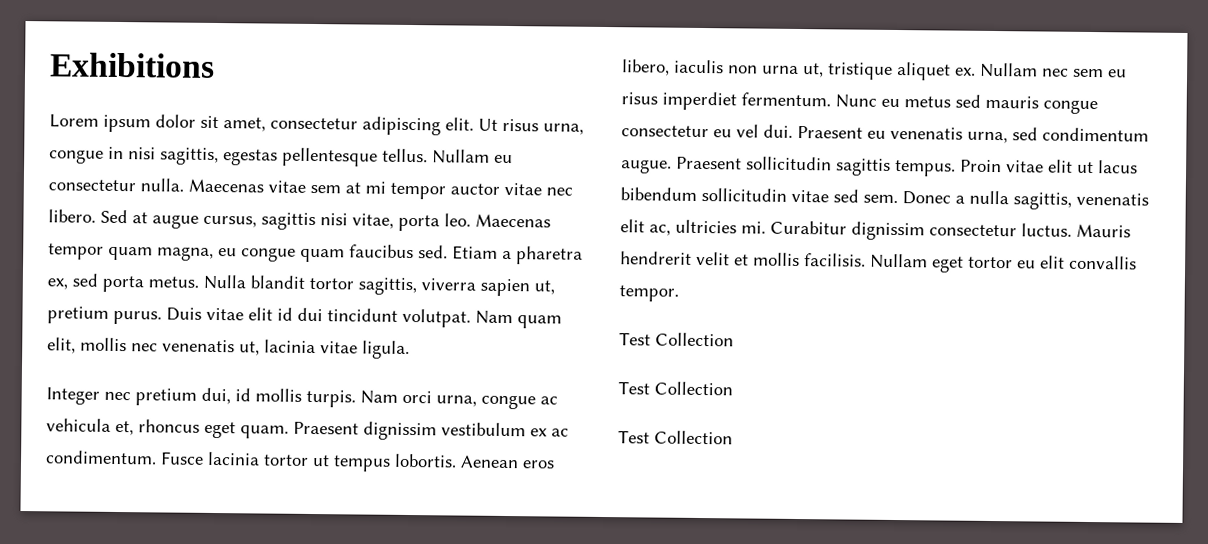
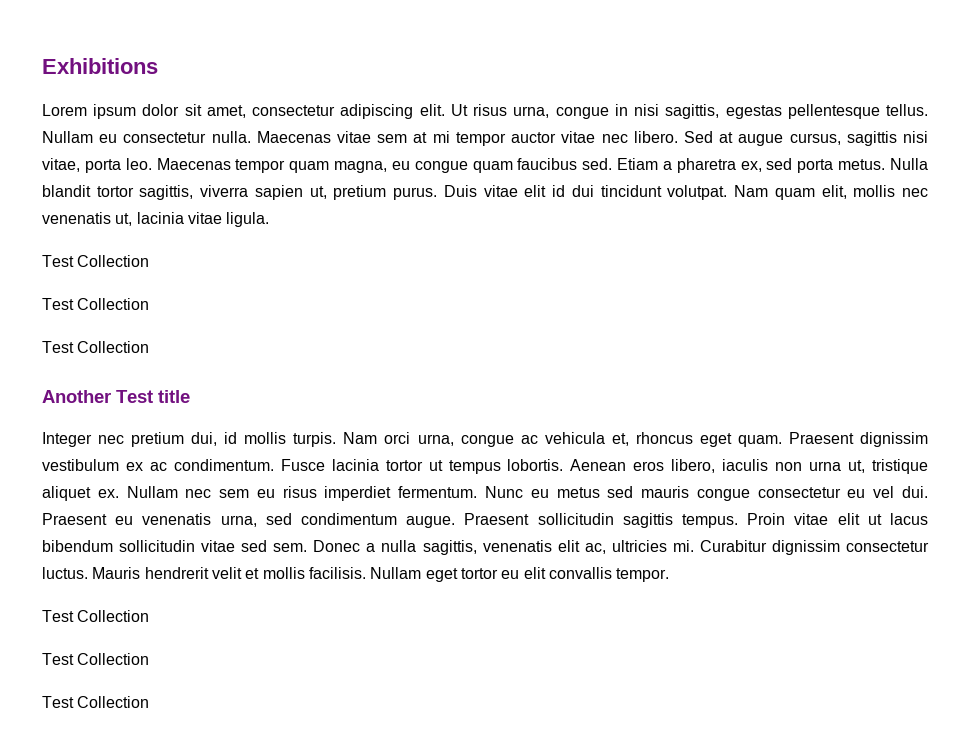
  Nam quam elit, mollis nec venenatis ut, lacinia vitae ligula.
+ Test Collection
+ Test Collection
+ Test Collection
+ Another Test title

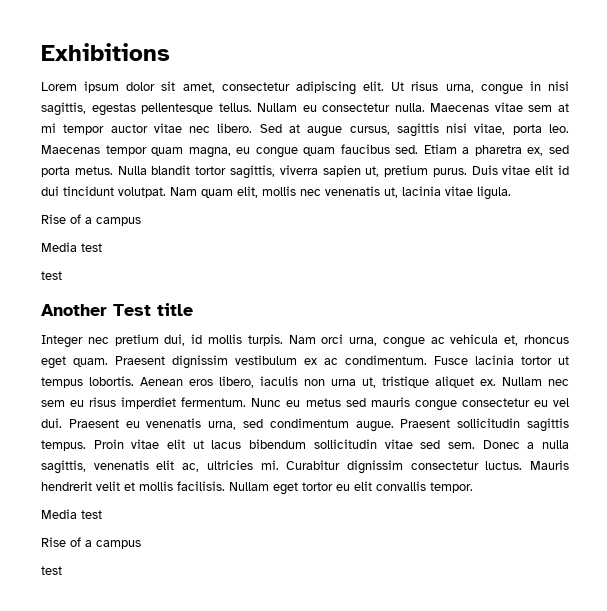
  Nam quam elit, mollis nec venenatis ut, lacinia vitae ligula.
- Test Collection
- Test Collection
- Test Collection
+ Rise of a campus
+ Media test
+ test
  Nullam eget tortor eu elit convallis tempor.
- Test Collection
- Test Collection
- Test Collection
+ Media test
+ Rise of a campus
+ test

